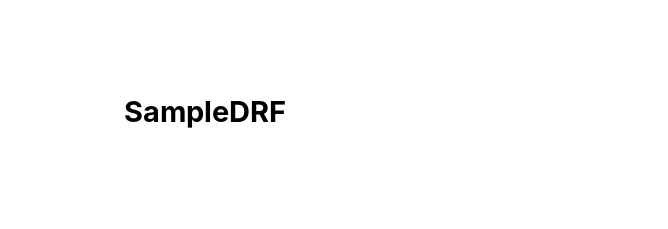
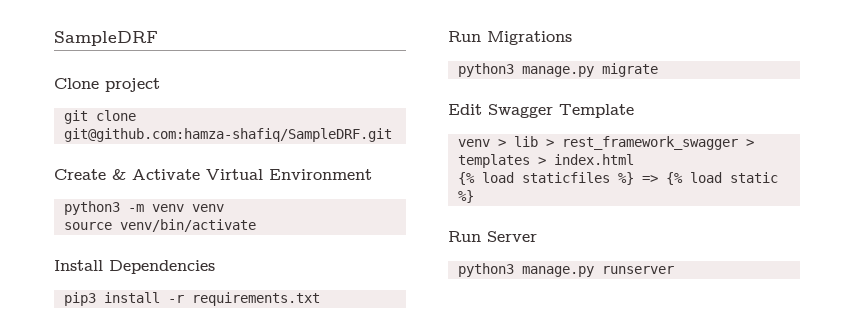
+ Clone project
+ git clone git@github.com:hamza-shafiq/SampleDRF.git
+ Create & Activate Virtual Environment
+ python3 -m venv venv
+ source venv/bin/activate
+ Install Dependencies
+ pip3 install -r requirements.txt
+ Run Migrations
+ python3 manage.py migrate
+ Edit Swagger Template
+ venv > lib > rest_framework_swagger > templates > index.html
+ {% load staticfiles %} => {% load static %}
+ Run Server
+ python3 manage.py runserver

